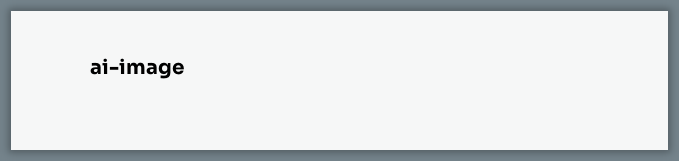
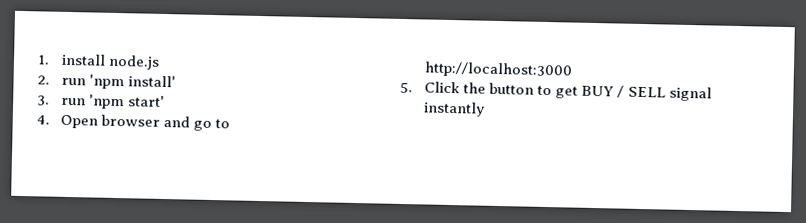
- ai-image
+ 1. install node.js
+ 2. run 'npm install'
+ 3. run 'npm start'
+ 4. Open browser and go to http://localhost:3000
+ 5. Click the button to get BUY / SELL signal instantly

